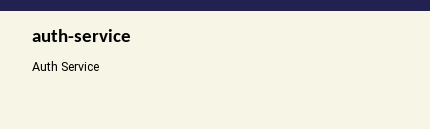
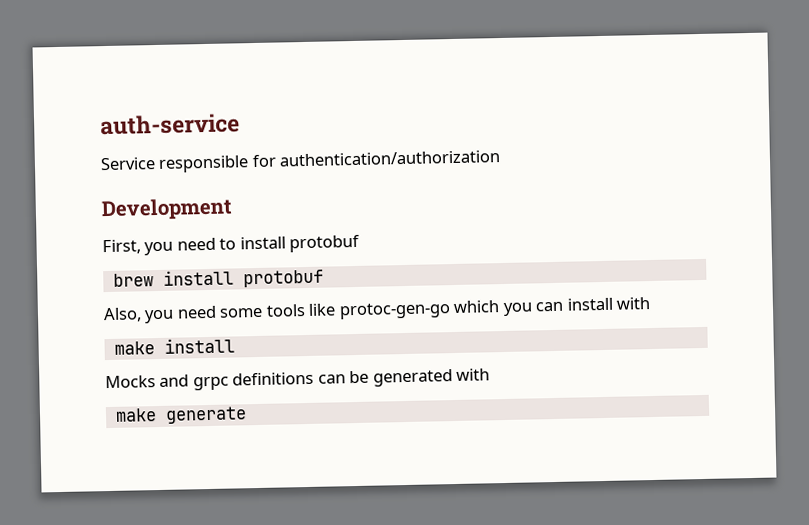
- Auth Service
+ Service responsible for authentication/authorization
+ Development
+ First, you need to install protobuf
+ brew install protobuf
+ Also, you need some tools like protoc-gen-go which you can install with
+ make install
+ Mocks and grpc definitions can be generated with
+ make generate

